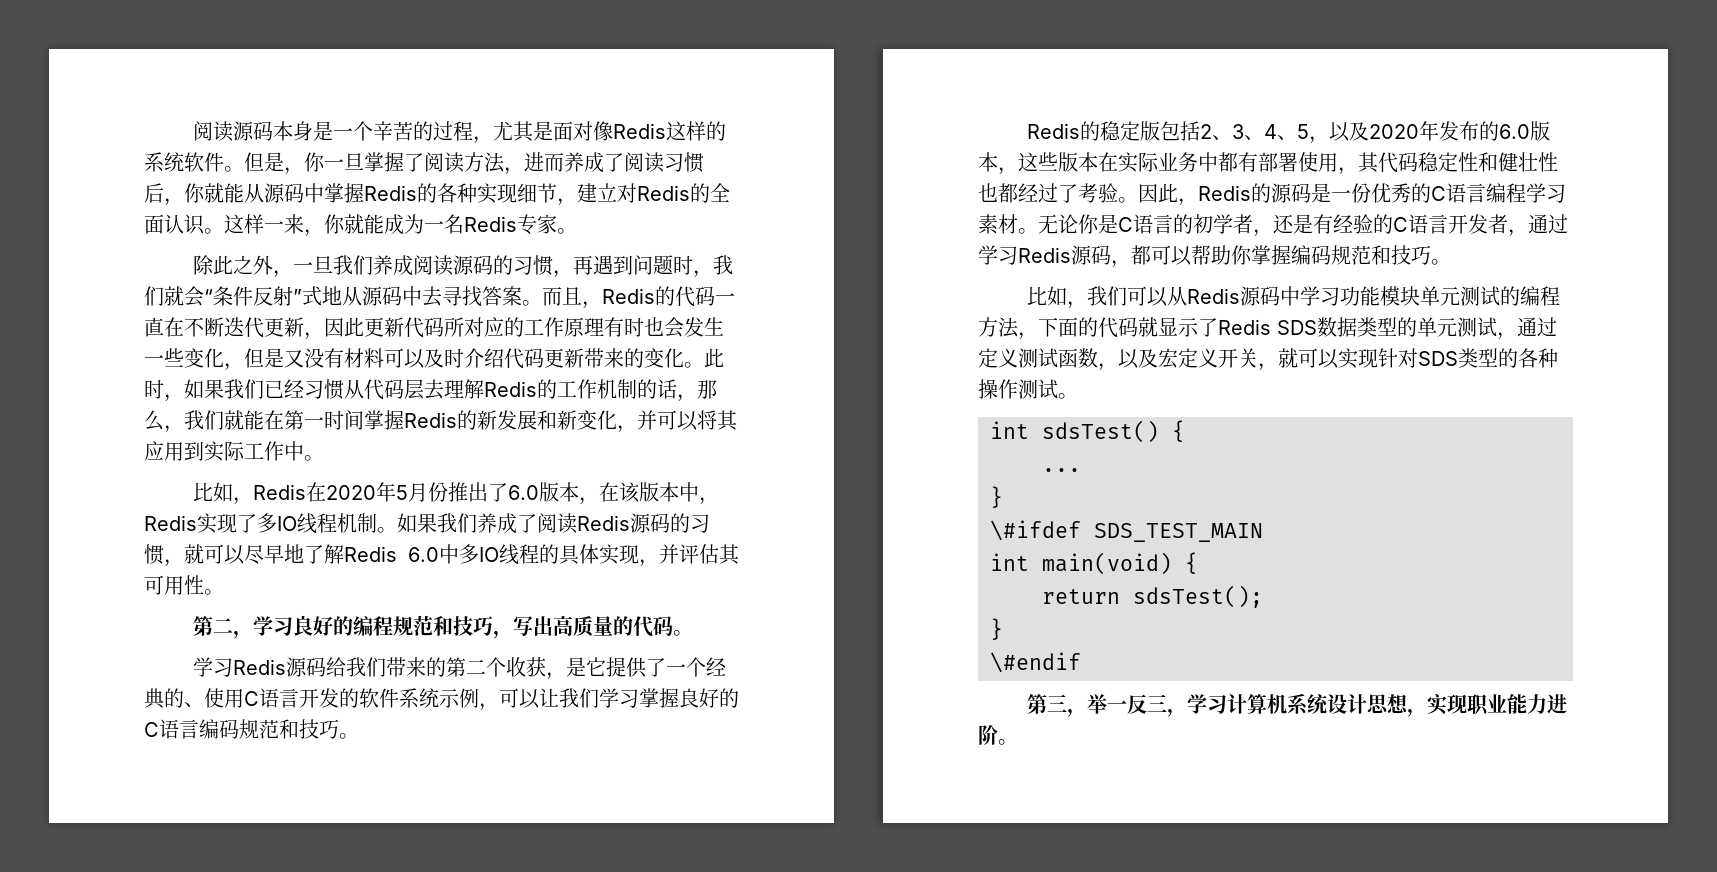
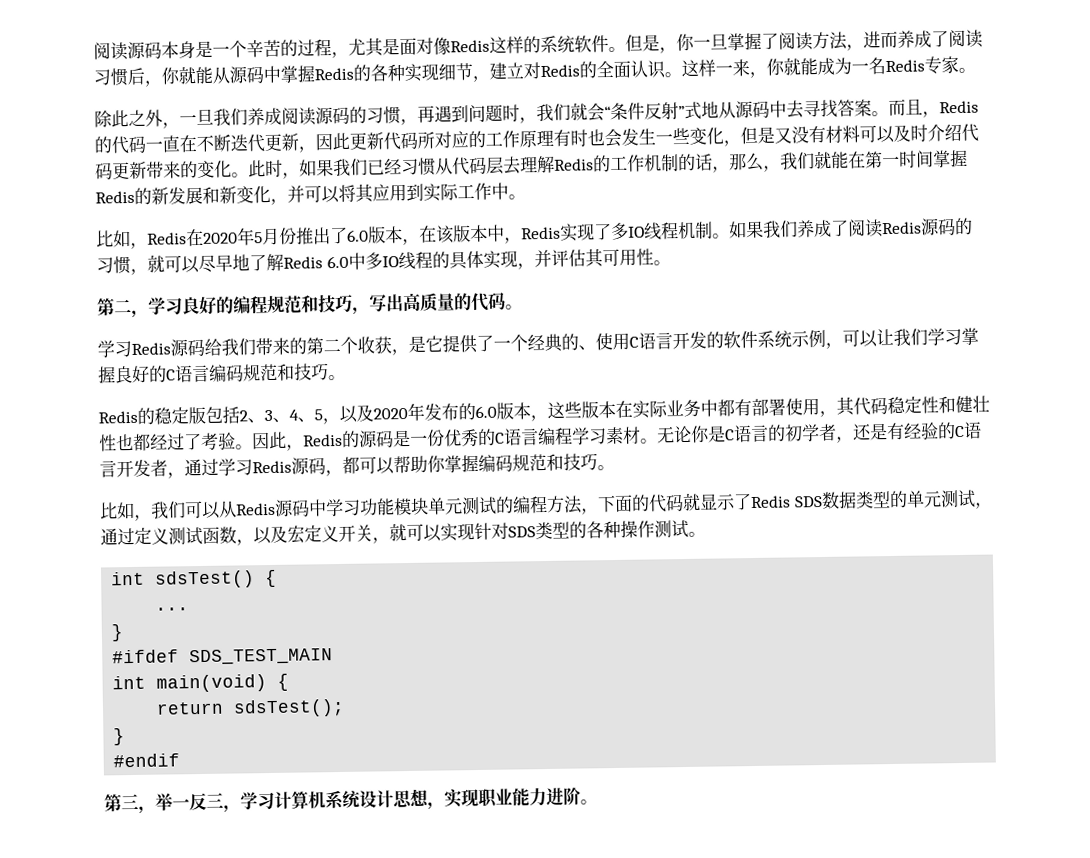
- \#ifdef SDS_TEST_MAIN
+ #ifdef SDS_TEST_MAIN
- \#endif
+ #endif

